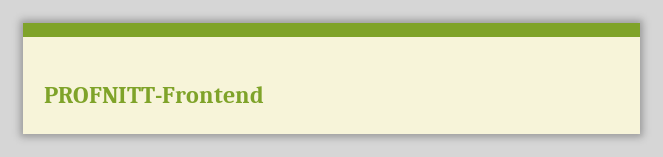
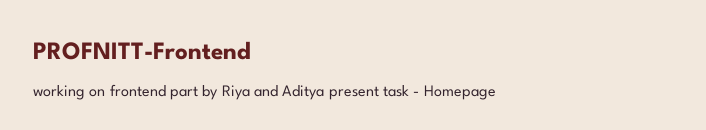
+ working on frontend part by Riya and Aditya present task - Homepage

